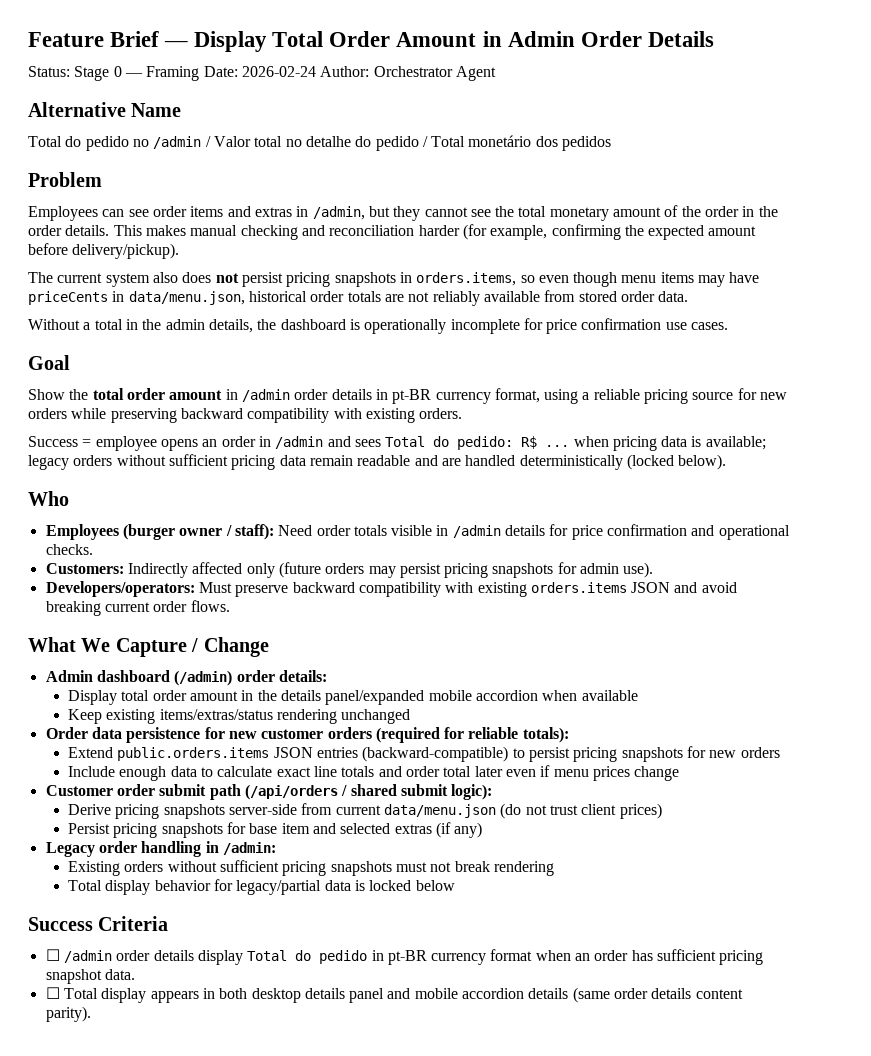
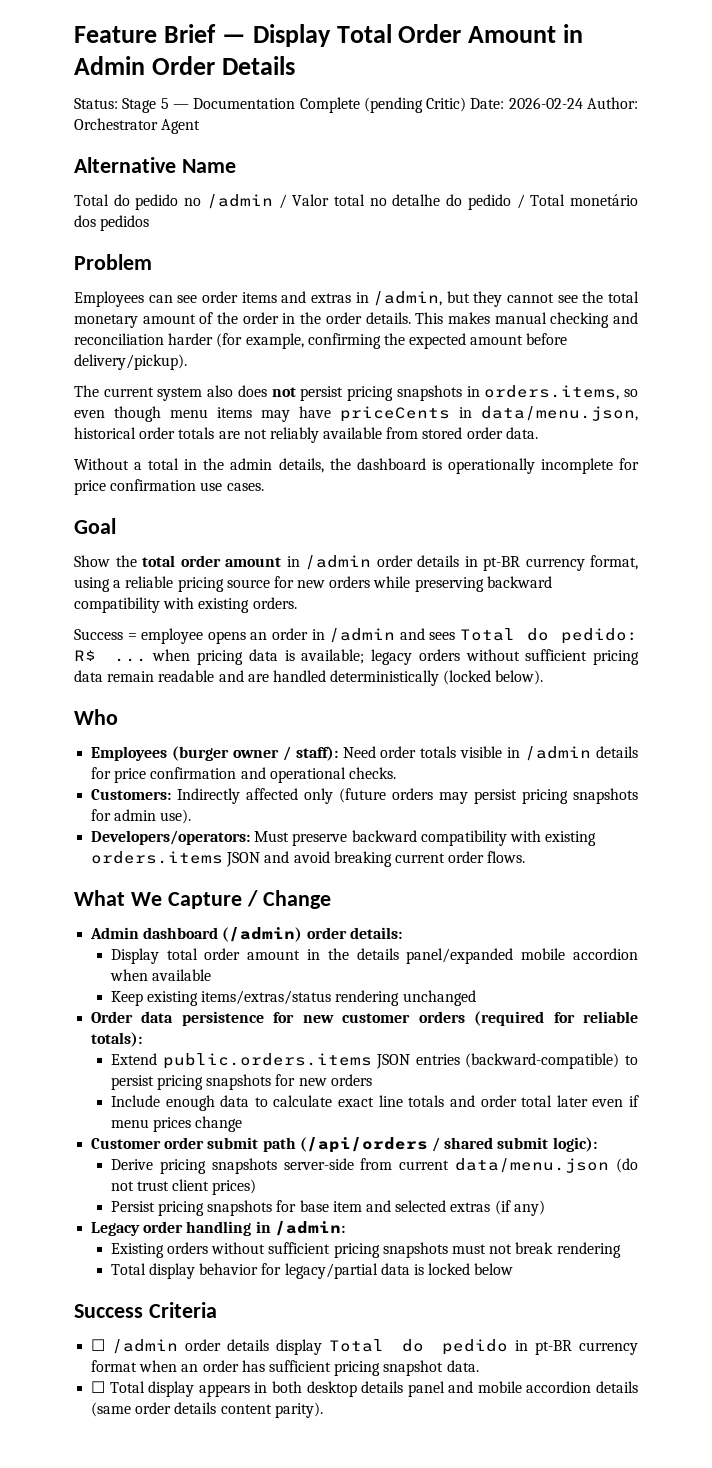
- Status: Stage 0 — Framing Date: 2026-02-24 Author: Orchestrator Agent
+ Status: Stage 5 — Documentation Complete (pending Critic) Date: 2026-02-24 Author: Orchestrator Agent

